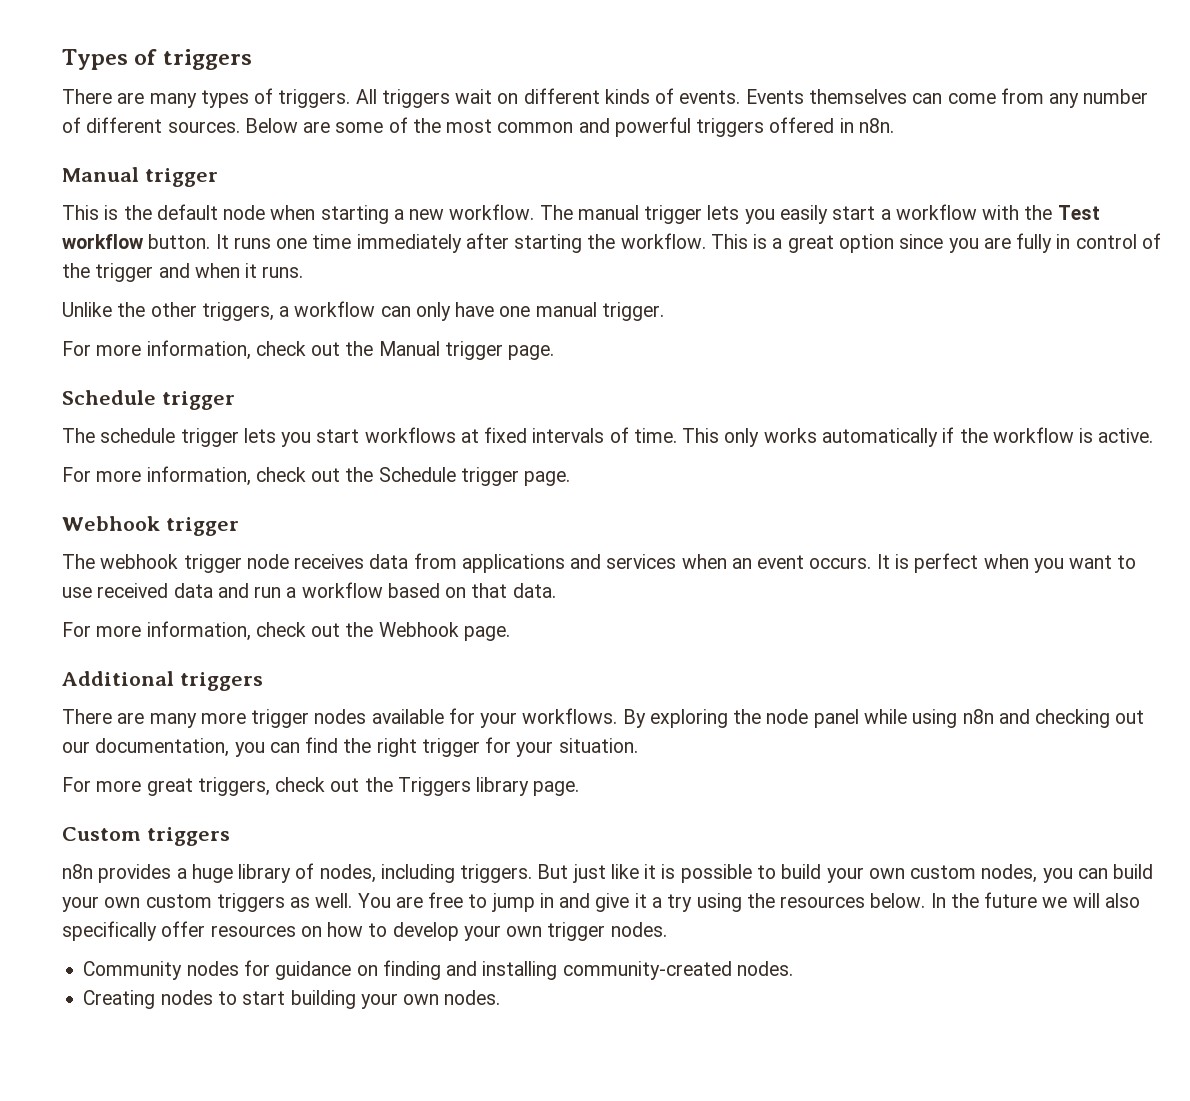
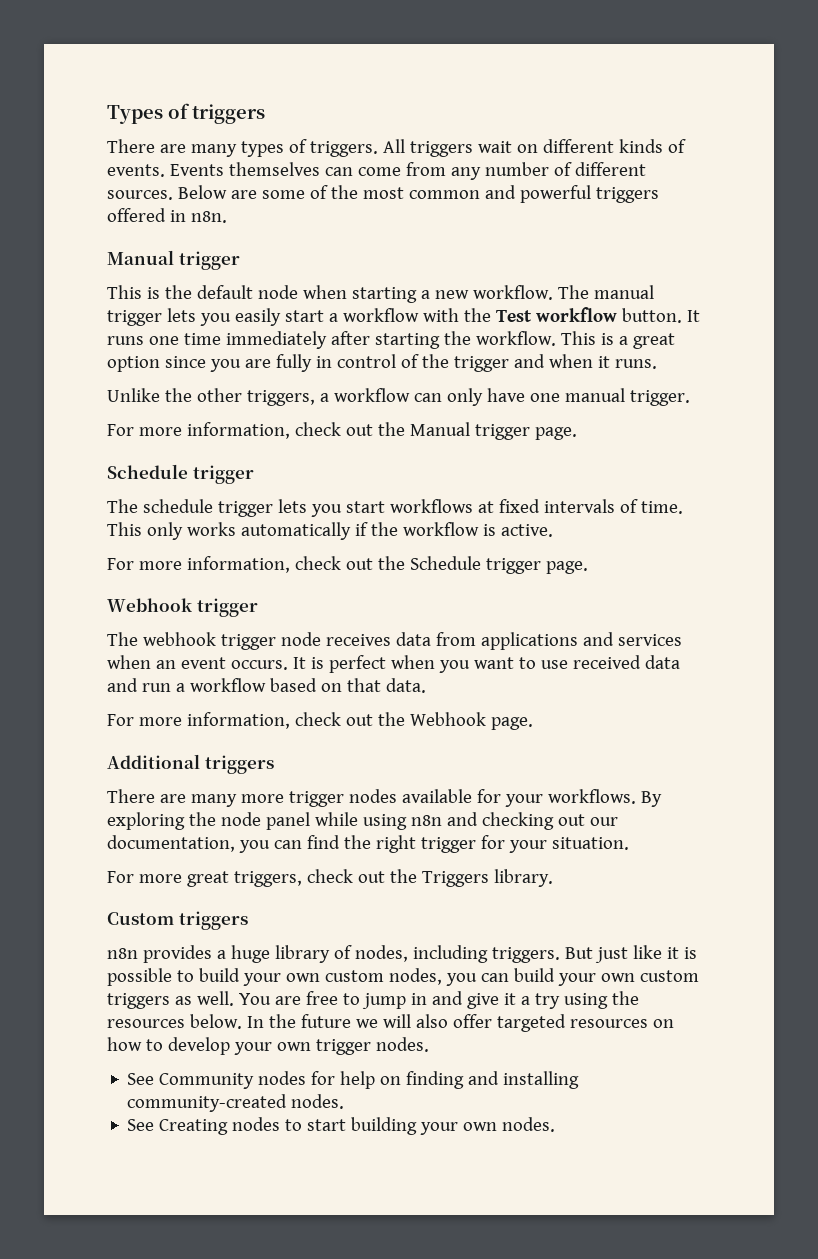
- For more great triggers, check out the Triggers library page.
+ For more great triggers, check out the Triggers library.
- In the future we will also specifically offer resources on how to develop your own trigger nodes.
+ In the future we will also offer targeted resources on how to develop your own trigger nodes.
- Community nodes for guidance on finding and installing community-created nodes.
+ See Community nodes for help on finding and installing community-created nodes.
- Creating nodes to start building your own nodes.
+ See Creating nodes to start building your own nodes.

